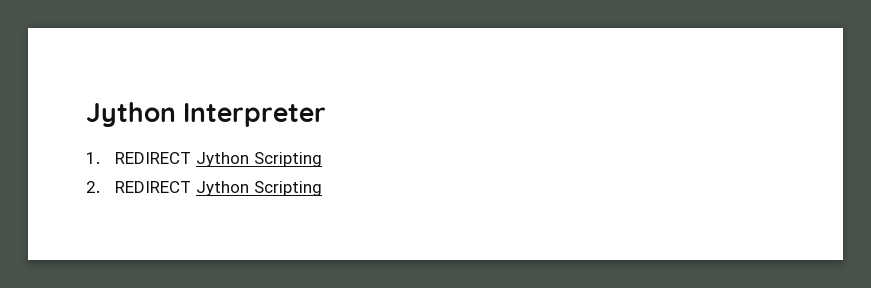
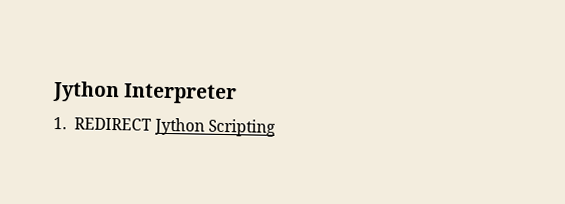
- 2. REDIRECT Jython Scripting

